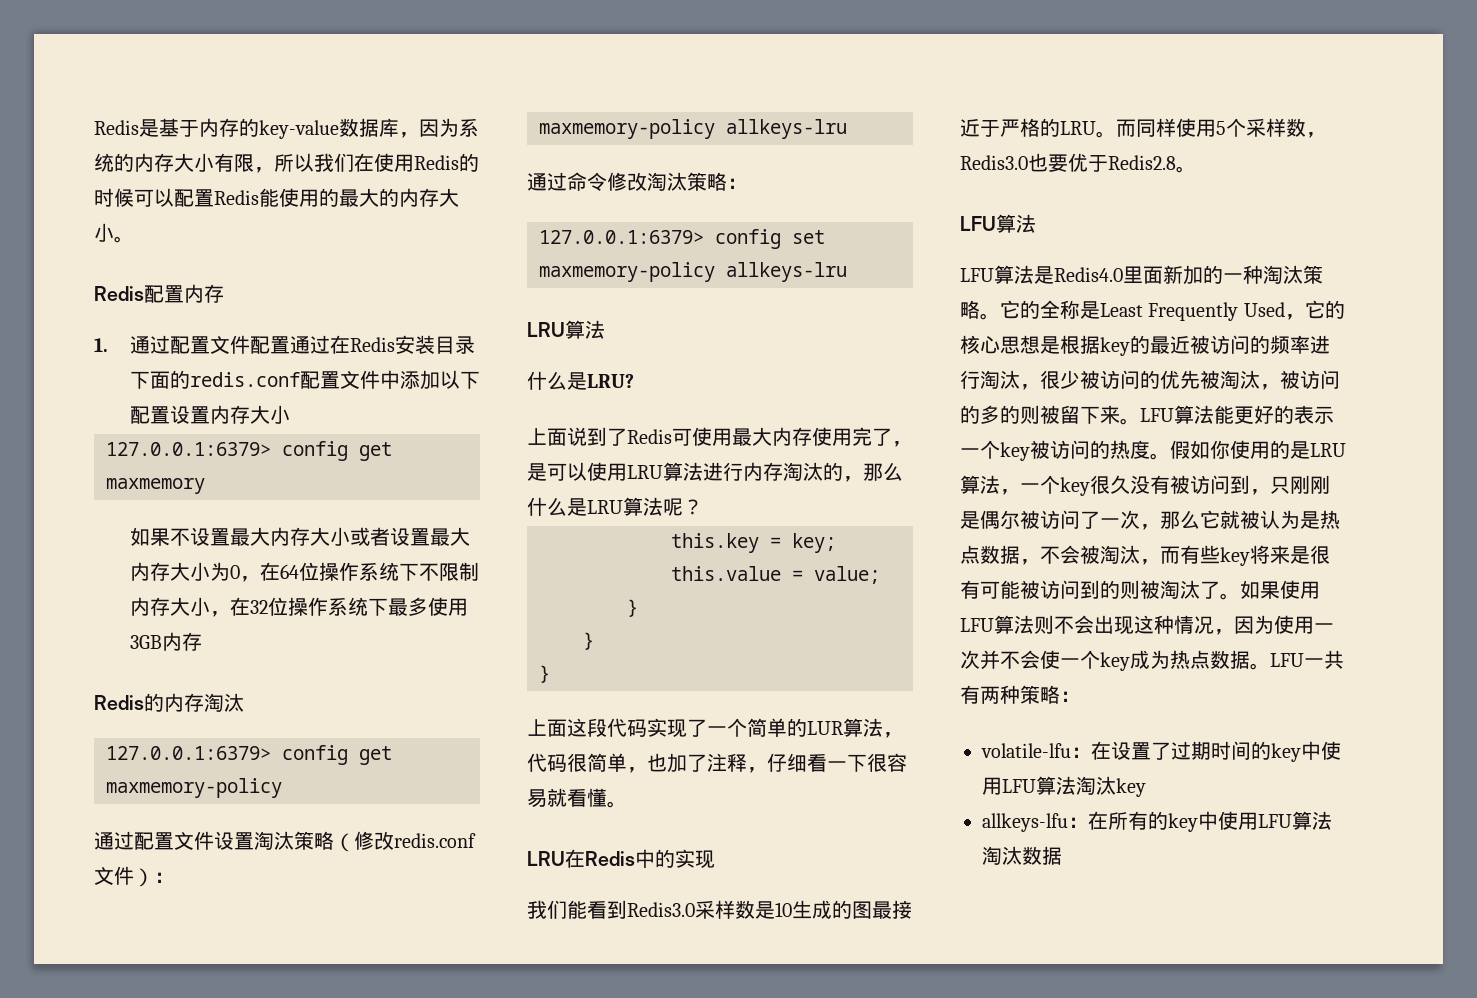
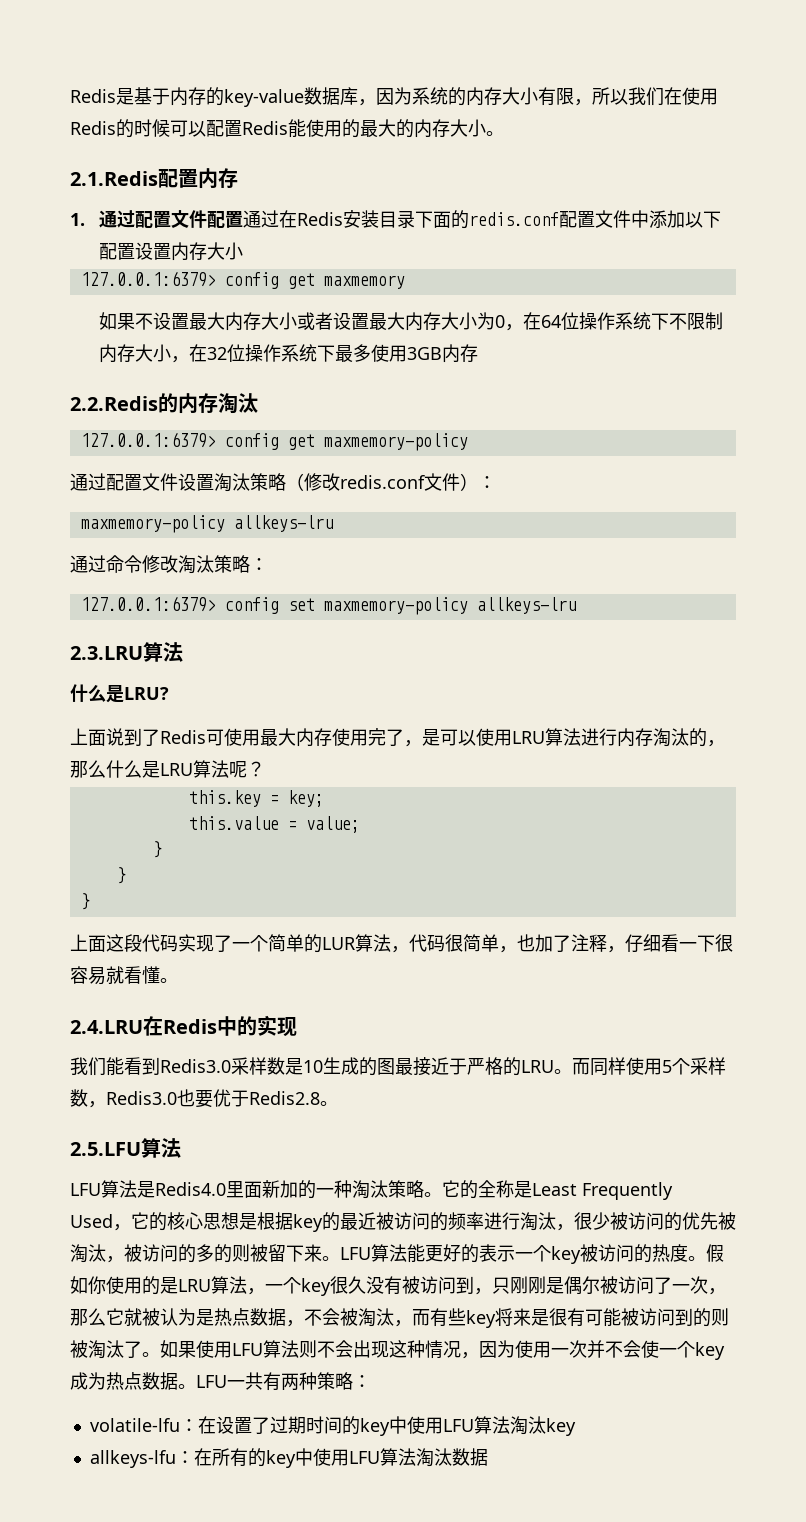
- Redis配置内存
+ 2.1.Redis配置内存
- Redis的内存淘汰
+ 2.2.Redis的内存淘汰
  127.0.0.1:6379> config set maxmemory-policy allkeys-lru
- LRU算法
+ 2.3.LRU算法
- LRU在Redis中的实现
+ 2.4.LRU在Redis中的实现
  而同样使用5个采样数，Redis3.0也要优于Redis2.8。
- LFU算法
+ 2.5.LFU算法

